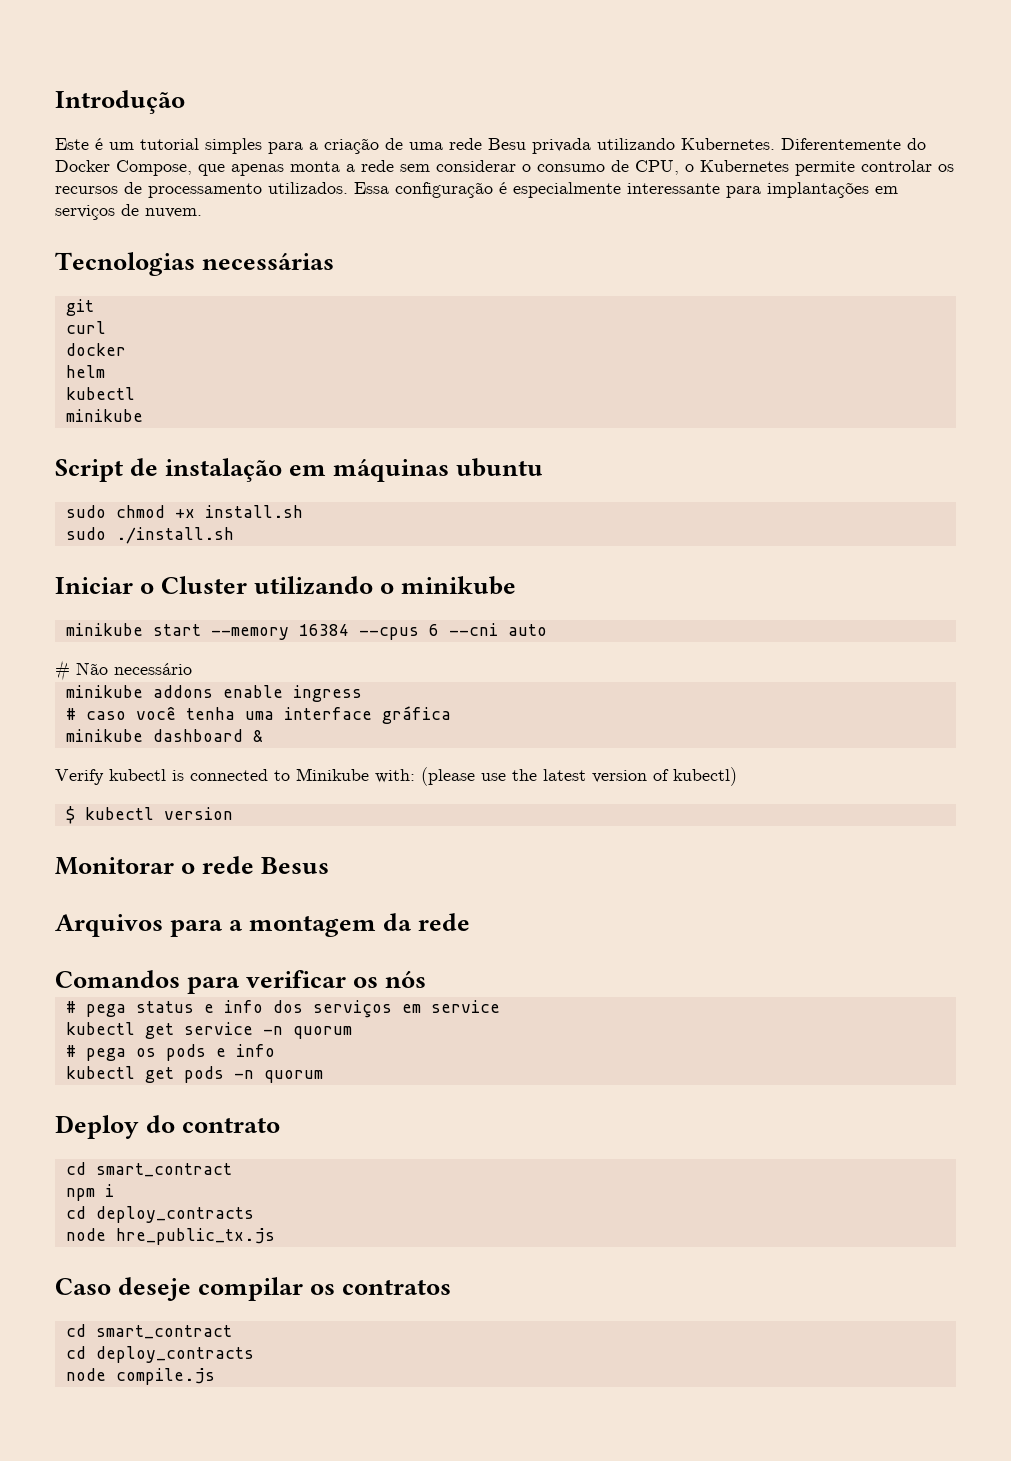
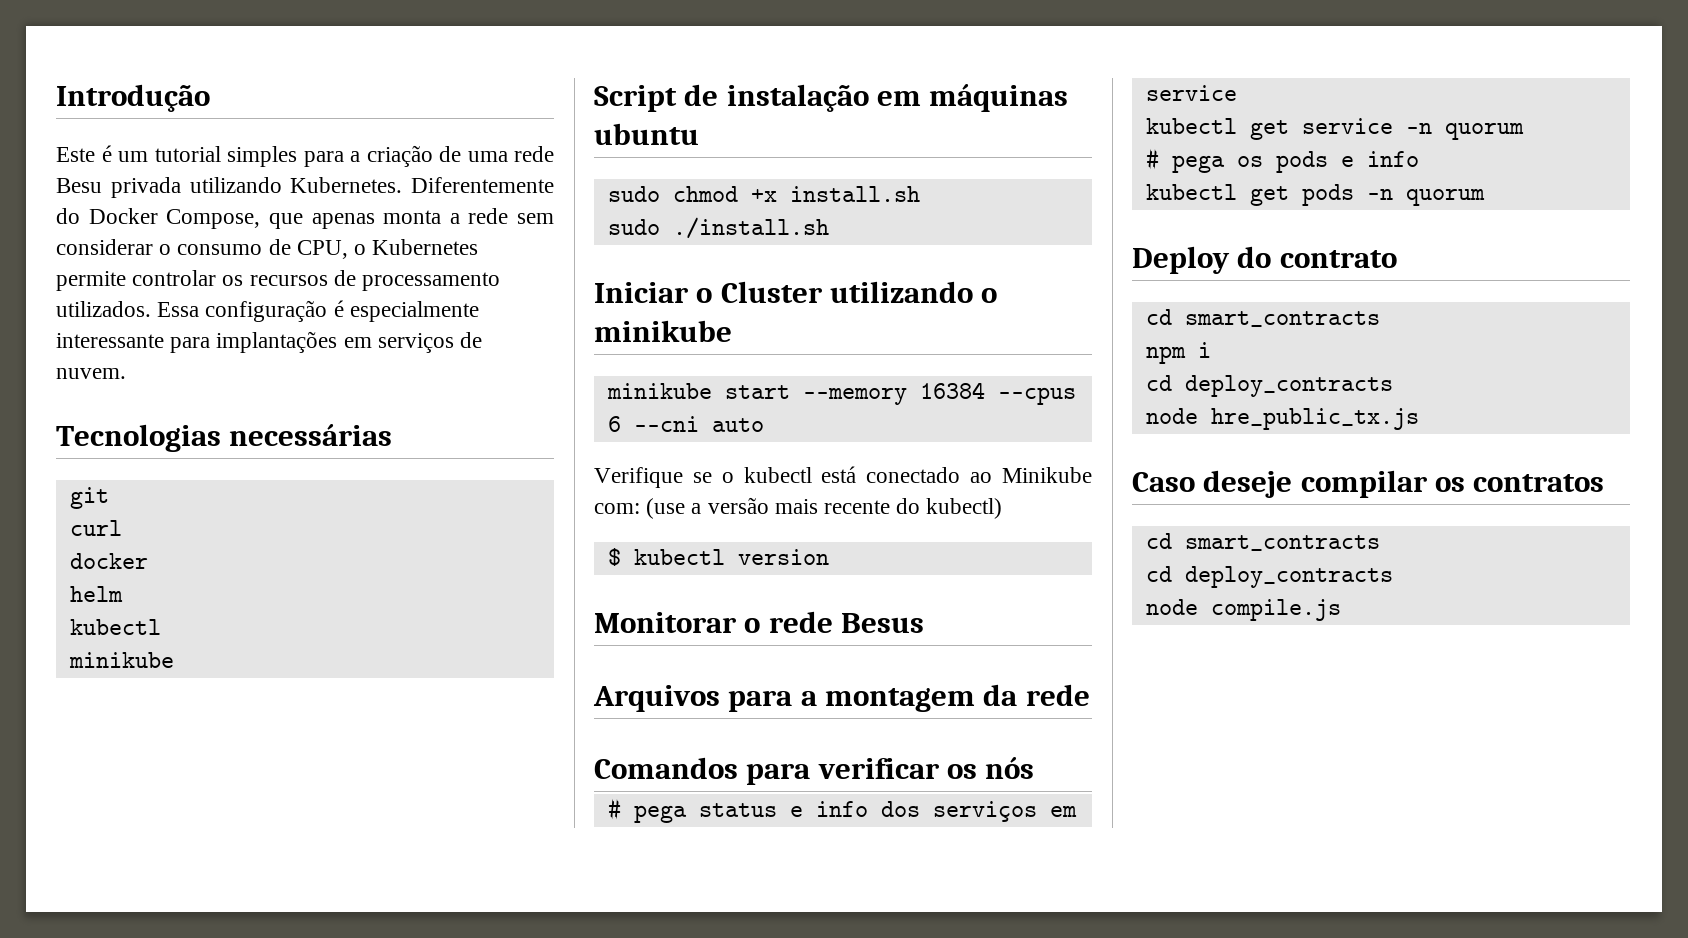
- # Não necessário
- minikube addons enable ingress
- # caso você tenha uma interface gráfica
- minikube dashboard &
- Verify kubectl is connected to Minikube with: (please use the latest version of kubectl)
+ Verifique se o kubectl está conectado ao Minikube com: (use a versão mais recente do kubectl)
  Deploy do contrato
- cd smart_contract
+ cd smart_contracts
  Caso deseje compilar os contratos
- cd smart_contract
+ cd smart_contracts

